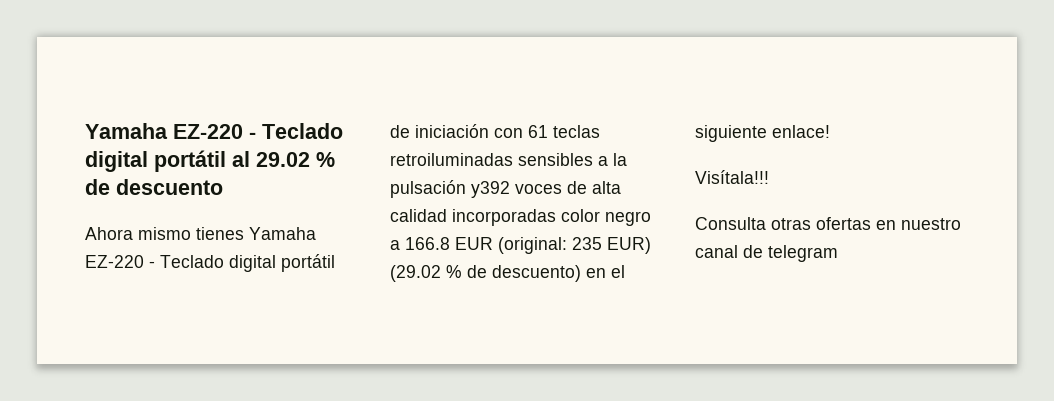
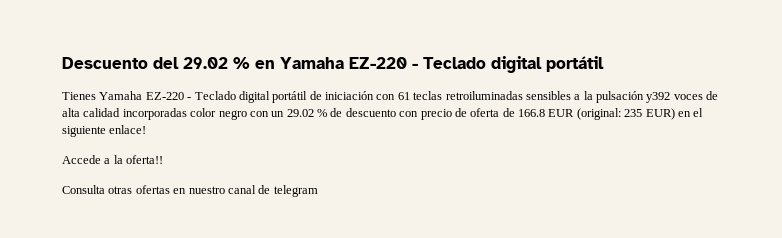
- Yamaha EZ-220 - Teclado digital portátil al 29.02 % de descuento
- Ahora mismo tienes Yamaha EZ-220 - Teclado digital portátil de iniciación con 61 teclas retroiluminadas sensibles a la pulsación y392 voces de alta calidad incorporadas color negro a 166.8 EUR (original: 235 EUR) (29.02 % de descuento) en el siguiente enlace!
+ Descuento del 29.02 % en Yamaha EZ-220 - Teclado digital portátil
+ Tienes Yamaha EZ-220 - Teclado digital portátil de iniciación con 61 teclas retroiluminadas sensibles a la pulsación y392 voces de alta calidad incorporadas color negro con un 29.02 % de descuento con precio de oferta de 166.8 EUR (original: 235 EUR) en el siguiente enlace!
- Visítala!!!
+ Accede a la oferta!!

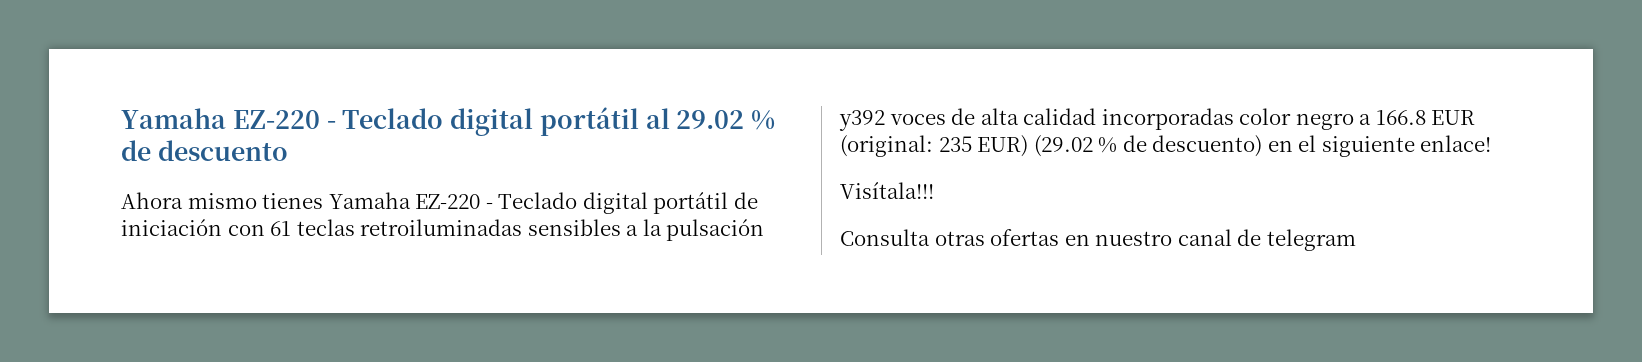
- Descuento del 29.02 % en Yamaha EZ-220 - Teclado digital portátil
- Tienes Yamaha EZ-220 - Teclado digital portátil de iniciación con 61 teclas retroiluminadas sensibles a la pulsación y392 voces de alta calidad incorporadas color negro con un 29.02 % de descuento con precio de oferta de 166.8 EUR (original: 235 EUR) en el siguiente enlace!
+ Yamaha EZ-220 - Teclado digital portátil al 29.02 % de descuento
+ Ahora mismo tienes Yamaha EZ-220 - Teclado digital portátil de iniciación con 61 teclas retroiluminadas sensibles a la pulsación y392 voces de alta calidad incorporadas color negro a 166.8 EUR (original: 235 EUR) (29.02 % de descuento) en el siguiente enlace!
- Accede a la oferta!!
+ Visítala!!!

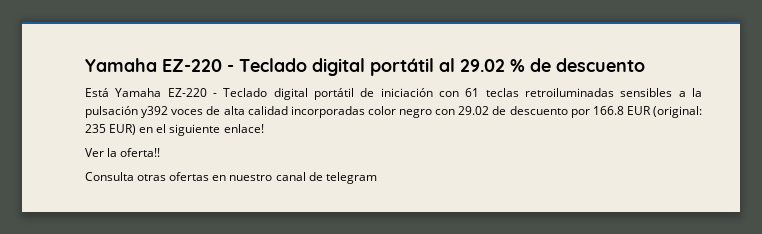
- Ahora mismo tienes Yamaha EZ-220 - Teclado digital portátil de iniciación con 61 teclas retroiluminadas sensibles a la pulsación y392 voces de alta calidad incorporadas color negro a 166.8 EUR (original: 235 EUR) (29.02 % de descuento) en el siguiente enlace!
+ Está Yamaha EZ-220 - Teclado digital portátil de iniciación con 61 teclas retroiluminadas sensibles a la pulsación y392 voces de alta calidad incorporadas color negro con 29.02 de descuento por 166.8 EUR (original: 235 EUR) en el siguiente enlace!
- Visítala!!!
+ Ver la oferta!!

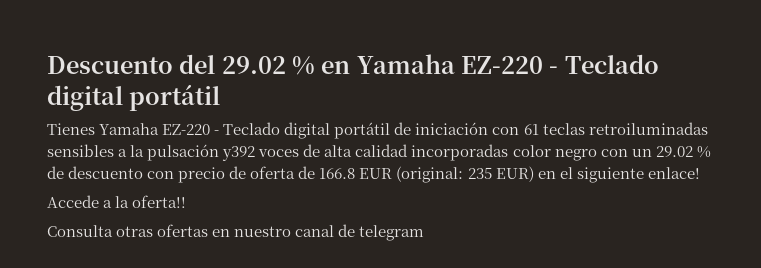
- Yamaha EZ-220 - Teclado digital portátil al 29.02 % de descuento
- Está Yamaha EZ-220 - Teclado digital portátil de iniciación con 61 teclas retroiluminadas sensibles a la pulsación y392 voces de alta calidad incorporadas color negro con 29.02 de descuento por 166.8 EUR (original: 235 EUR) en el siguiente enlace!
+ Descuento del 29.02 % en Yamaha EZ-220 - Teclado digital portátil
+ Tienes Yamaha EZ-220 - Teclado digital portátil de iniciación con 61 teclas retroiluminadas sensibles a la pulsación y392 voces de alta calidad incorporadas color negro con un 29.02 % de descuento con precio de oferta de 166.8 EUR (original: 235 EUR) en el siguiente enlace!
- Ver la oferta!!
+ Accede a la oferta!!

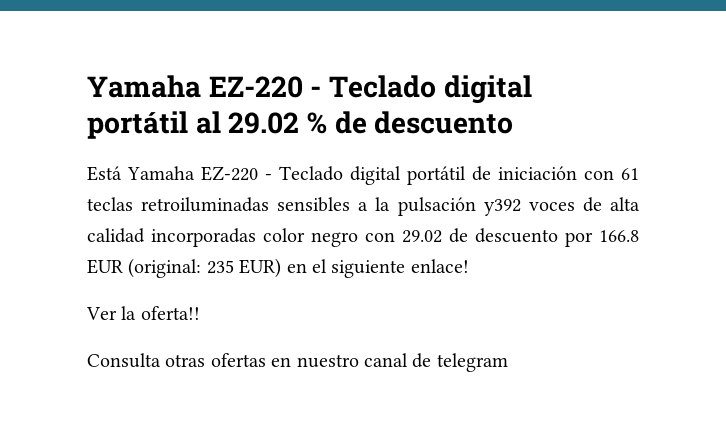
- Descuento del 29.02 % en Yamaha EZ-220 - Teclado digital portátil
- Tienes Yamaha EZ-220 - Teclado digital portátil de iniciación con 61 teclas retroiluminadas sensibles a la pulsación y392 voces de alta calidad incorporadas color negro con un 29.02 % de descuento con precio de oferta de 166.8 EUR (original: 235 EUR) en el siguiente enlace!
+ Yamaha EZ-220 - Teclado digital portátil al 29.02 % de descuento
+ Está Yamaha EZ-220 - Teclado digital portátil de iniciación con 61 teclas retroiluminadas sensibles a la pulsación y392 voces de alta calidad incorporadas color negro con 29.02 de descuento por 166.8 EUR (original: 235 EUR) en el siguiente enlace!
- Accede a la oferta!!
+ Ver la oferta!!

